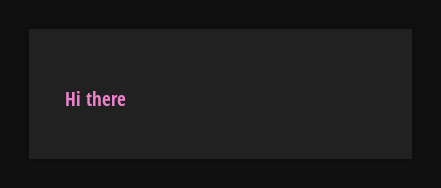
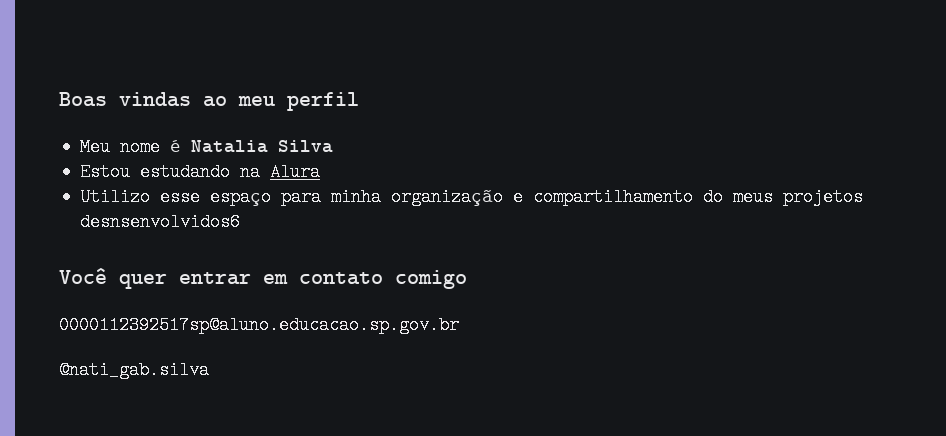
- Hi there
+ Boas vindas ao meu perfil
+ Meu nome é Natalia Silva
+ Estou estudando na Alura
+ Utilizo esse espaço para minha organização e compartilhamento do meus projetos desnsenvolvidos6
+ Você quer entrar em contato comigo
+ 0000112392517sp@aluno.educacao.sp.gov.br
+ @nati_gab.silva

